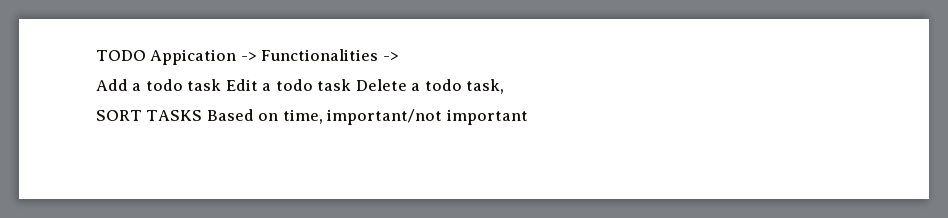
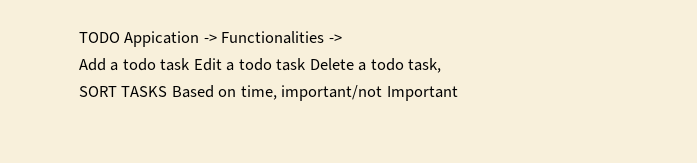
- SORT TASKS Based on time, important/not important
+ SORT TASKS Based on time, important/not Important

